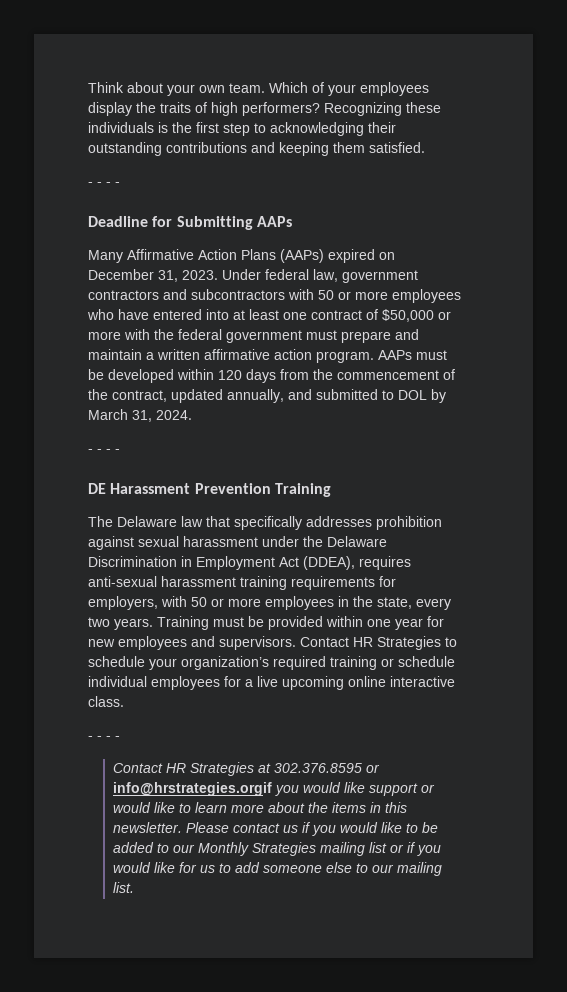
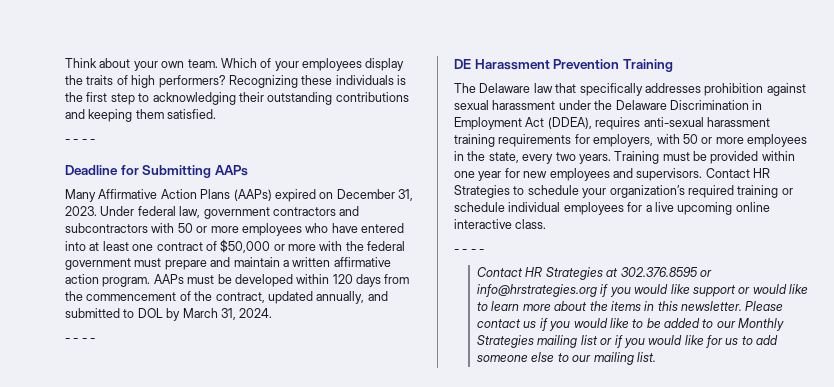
- Contact HR Strategies at 302.376.8595 or info@hrstrategies.orgif you would like support or would like to learn more about the items in this newsletter.
+ Contact HR Strategies at 302.376.8595 or info@hrstrategies.org if you would like support or would like to learn more about the items in this newsletter.

